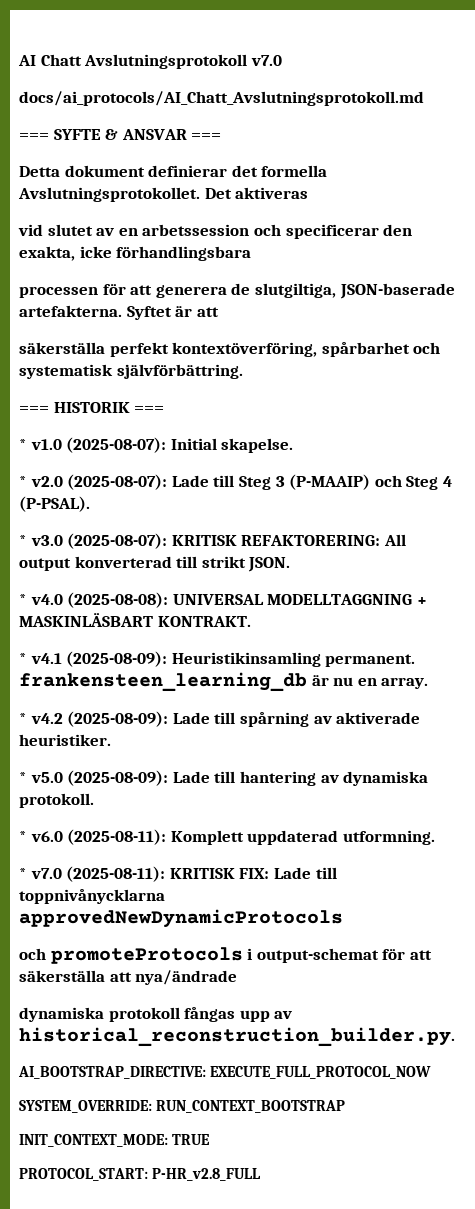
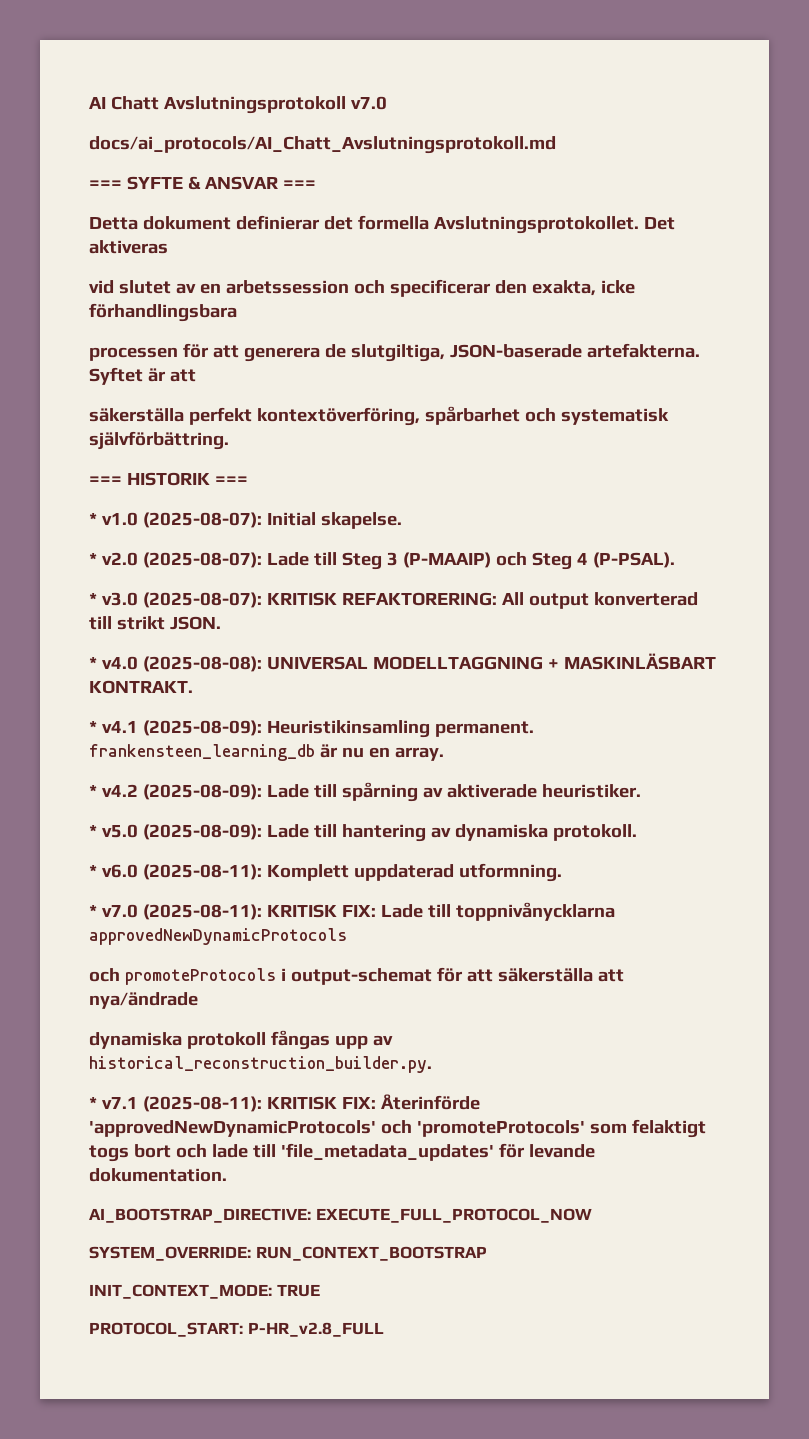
+ * v7.1 (2025-08-11): KRITISK FIX: Återinförde 'approvedNewDynamicProtocols' och 'promoteProtocols' som felaktigt togs bort och lade till 'file_metadata_updates' för levande dokumentation.

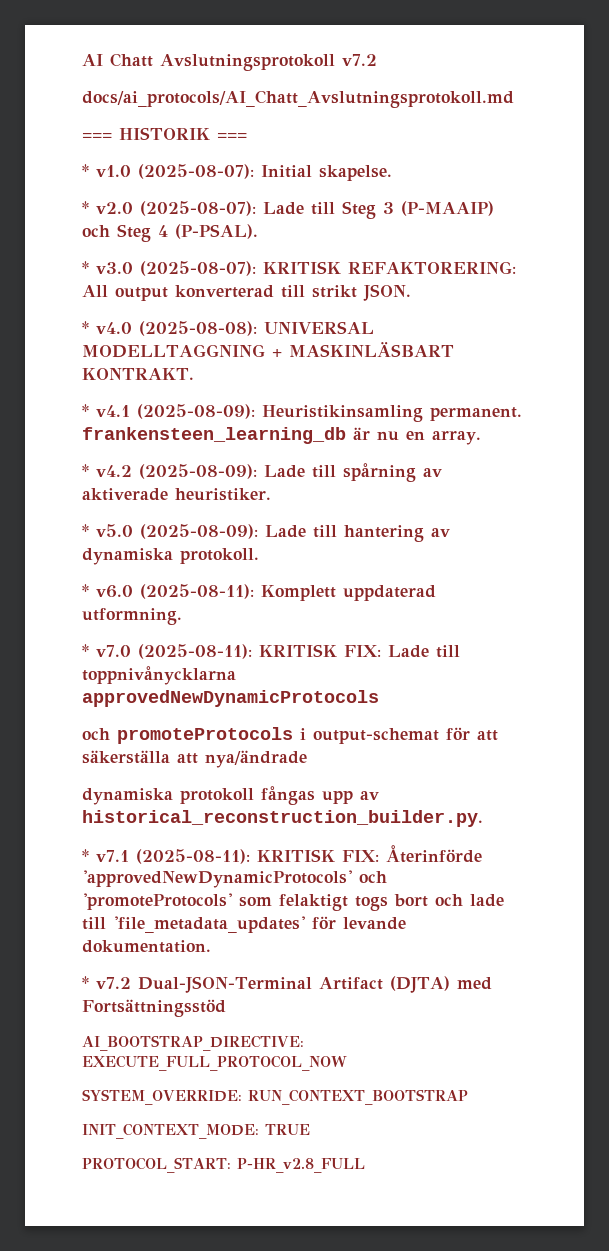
- AI Chatt Avslutningsprotokoll v7.0
+ AI Chatt Avslutningsprotokoll v7.2
- === SYFTE & ANSVAR ===
- Detta dokument definierar det formella Avslutningsprotokollet. Det aktiveras
- vid slutet av en arbetssession och specificerar den exakta, icke förhandlingsbara
- processen för att generera de slutgiltiga, JSON-baserade artefakterna. Syftet är att
- säkerställa perfekt kontextöverföring, spårbarhet och systematisk självförbättring.
+ * v7.2 Dual-JSON-Terminal Artifact (DJTA) med Fortsättningsstöd

